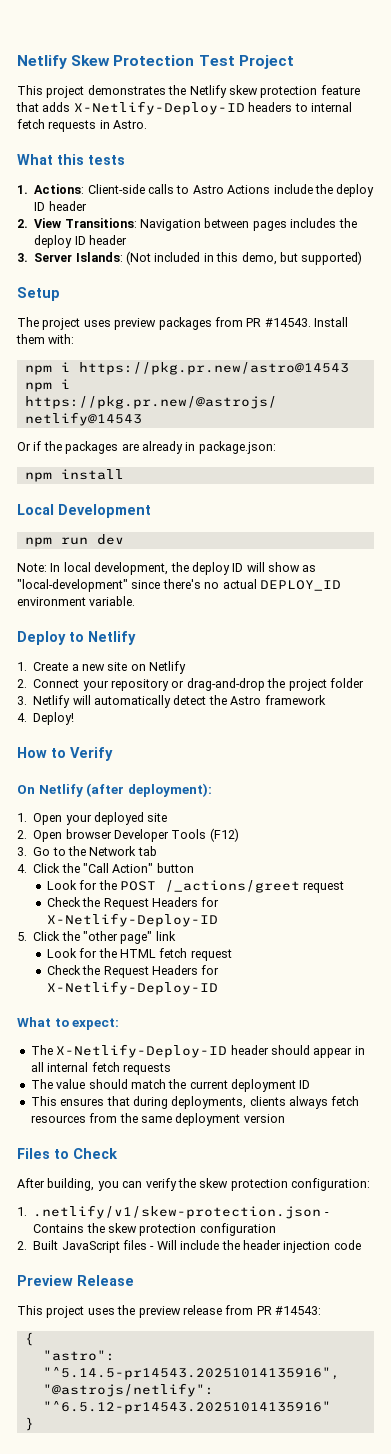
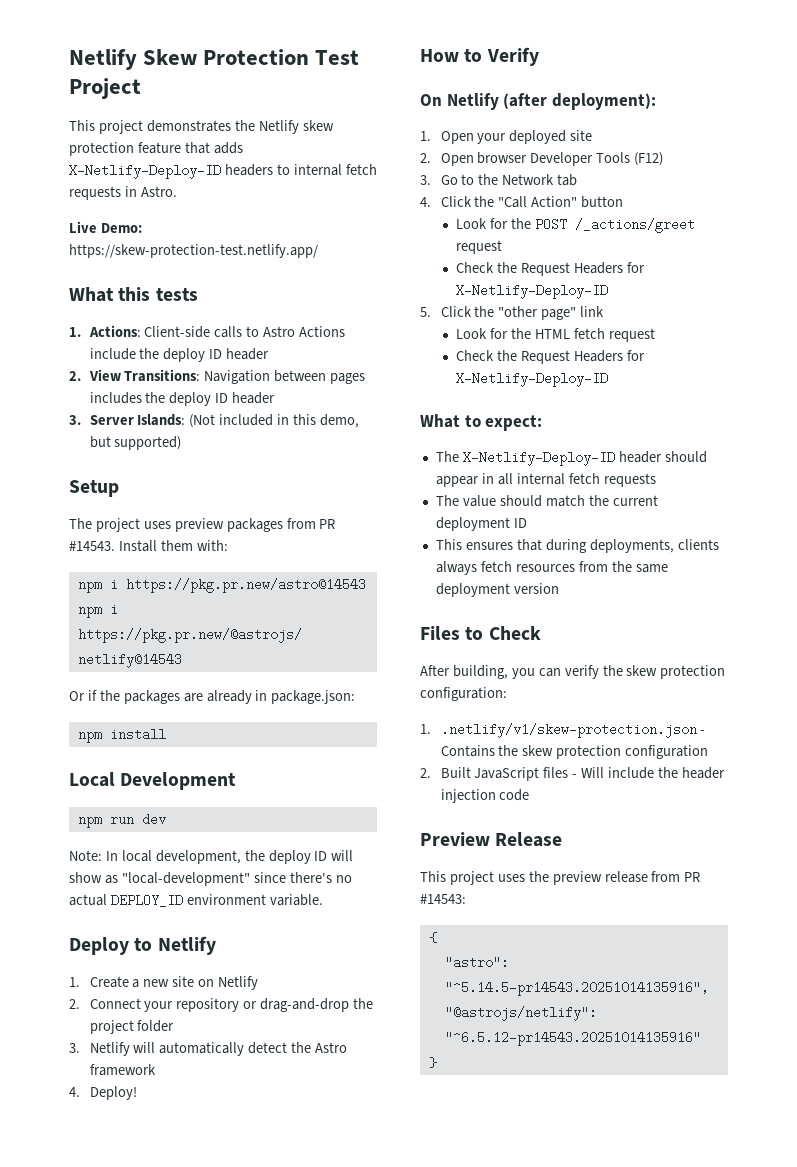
+ Live Demo: https://skew-protection-test.netlify.app/

